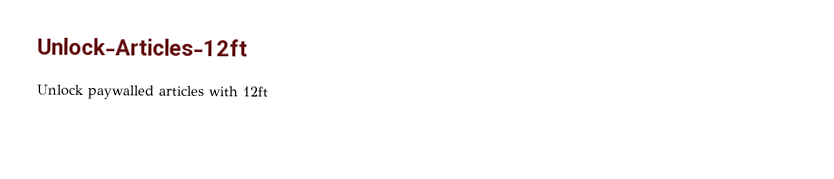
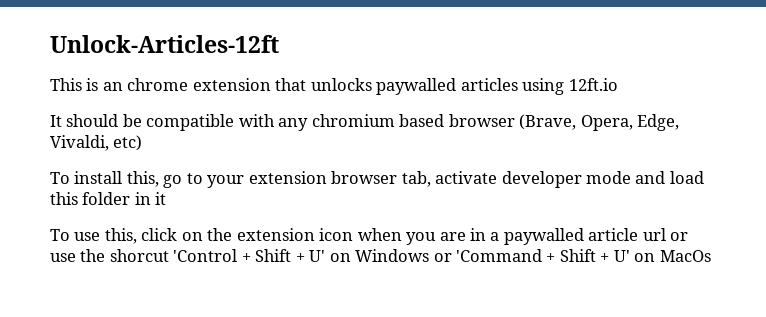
- Unlock paywalled articles with 12ft
+ This is an chrome extension that unlocks paywalled articles using 12ft.io
+ It should be compatible with any chromium based browser (Brave, Opera, Edge, Vivaldi, etc)
+ To install this, go to your extension browser tab, activate developer mode and load this folder in it
+ To use this, click on the extension icon when you are in a paywalled article url or use the shorcut 'Control + Shift + U' on Windows or 'Command + Shift + U' on MacOs

